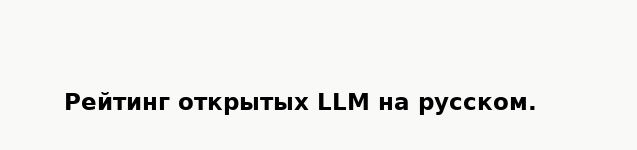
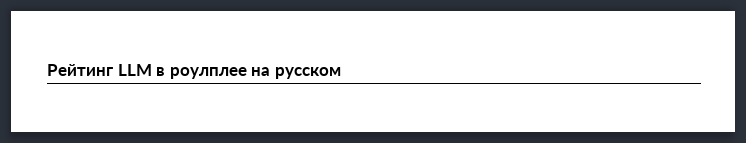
- Рейтинг открытых LLM на русском.
+ Рейтинг LLM в роулплее на русском

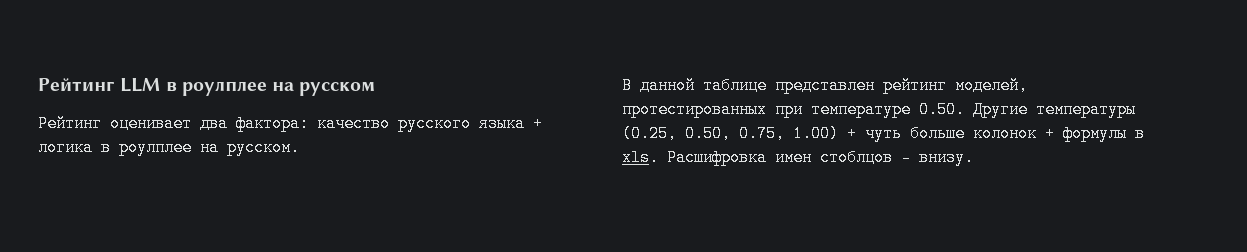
+ Рейтинг оценивает два фактора: качество русского языка + логика в роулплее на русском.
+ В данной таблице представлен рейтинг моделей, протестированных при температуре 0.50. Другие температуры (0.25, 0.50, 0.75, 1.00) + чуть больше колонок + формулы в xls. Расшифровка имен стоблцов - внизу.

